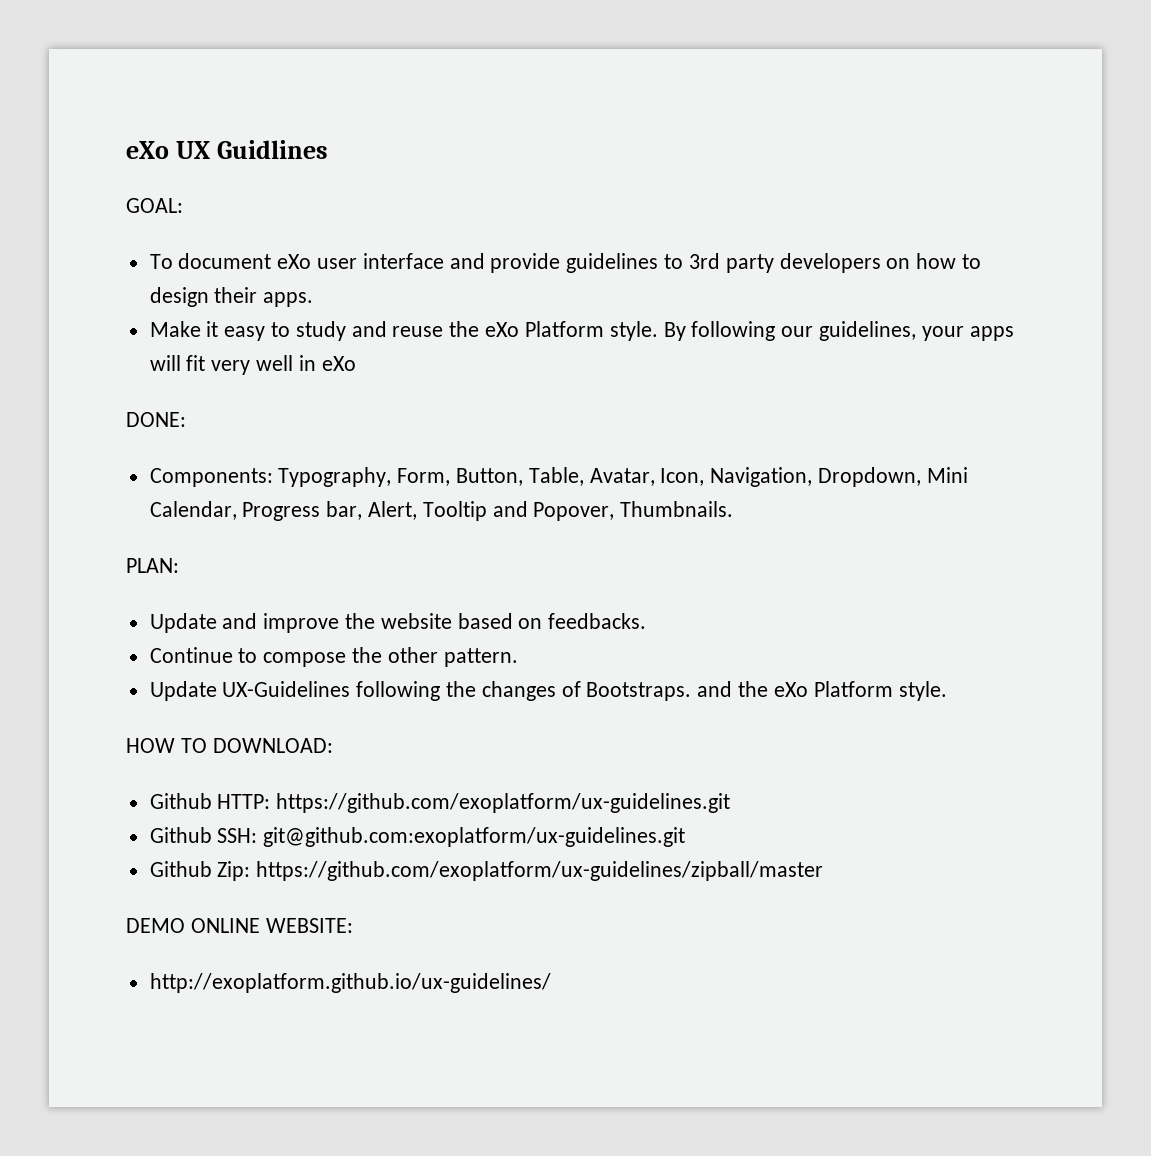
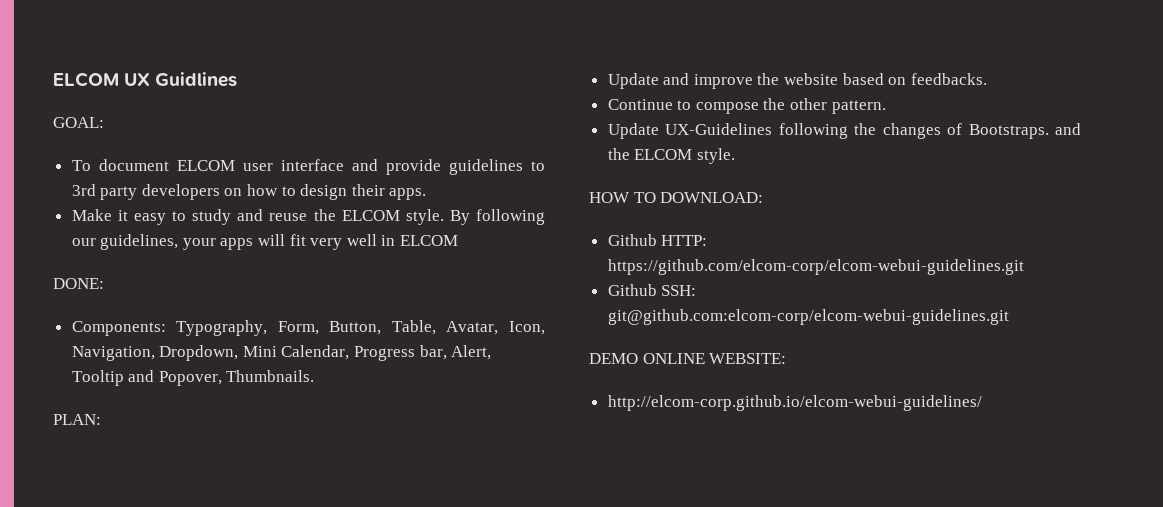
- eXo UX Guidlines
+ ELCOM UX Guidlines
- To document eXo user interface and provide guidelines to 3rd party developers on how to design their apps.
+ To document ELCOM user interface and provide guidelines to 3rd party developers on how to design their apps.
- Make it easy to study and reuse the eXo Platform style.
+ Make it easy to study and reuse the ELCOM style.
- By following our guidelines, your apps will fit very well in eXo
+ By following our guidelines, your apps will fit very well in ELCOM
- Update UX-Guidelines following the changes of Bootstraps. and the eXo Platform style.
+ Update UX-Guidelines following the changes of Bootstraps. and the ELCOM style.
- Github HTTP: https://github.com/exoplatform/ux-guidelines.git
+ Github HTTP: https://github.com/elcom-corp/elcom-webui-guidelines.git
- Github SSH: git@github.com:exoplatform/ux-guidelines.git
- Github Zip: https://github.com/exoplatform/ux-guidelines/zipball/master
+ Github SSH: git@github.com:elcom-corp/elcom-webui-guidelines.git
- http://exoplatform.github.io/ux-guidelines/
+ http://elcom-corp.github.io/elcom-webui-guidelines/

